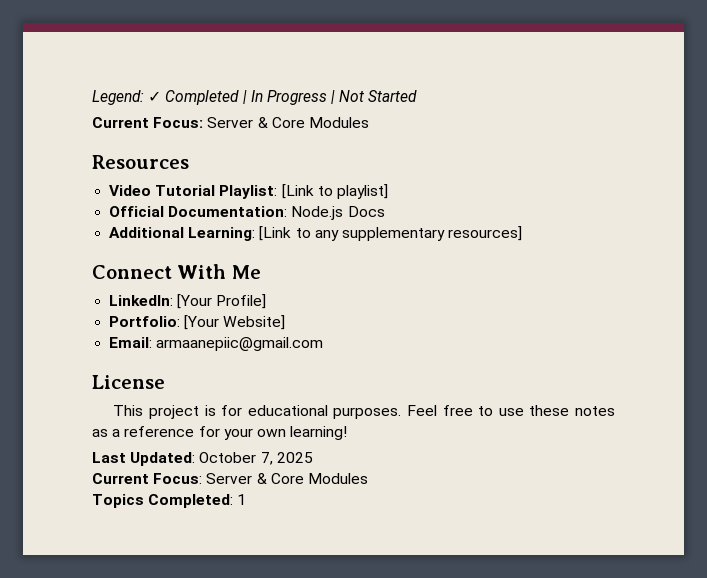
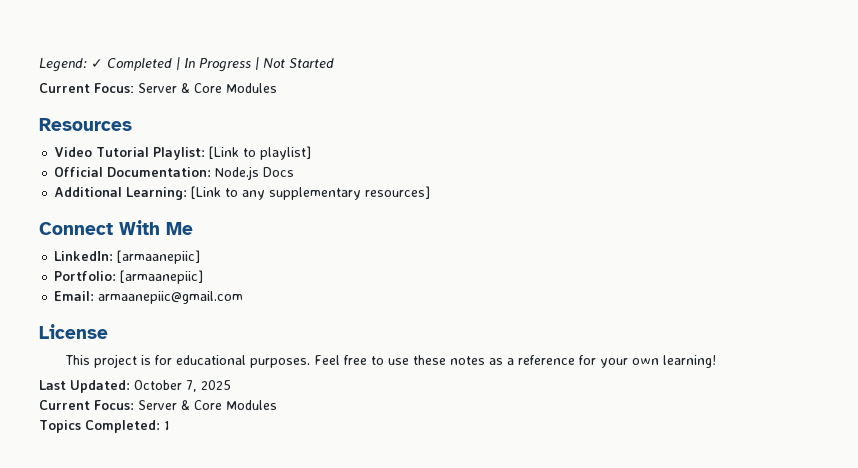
- LinkedIn: [Your Profile]
+ LinkedIn: [armaanepiic]
- Portfolio: [Your Website]
+ Portfolio: [armaanepiic]

